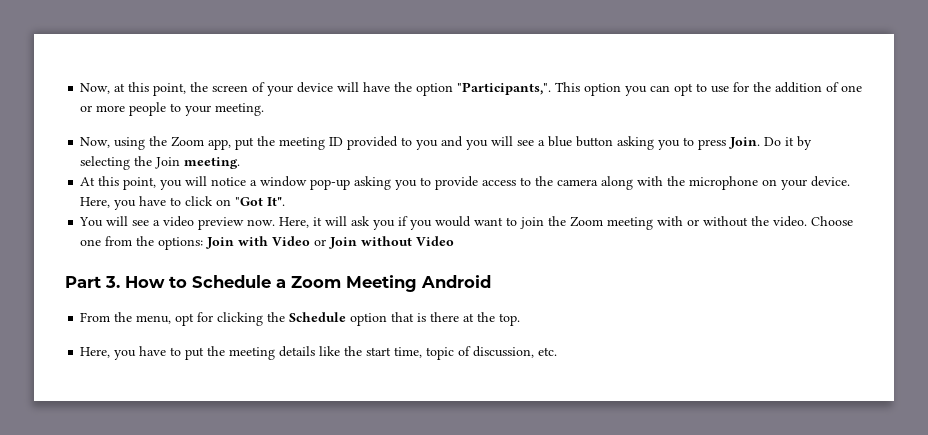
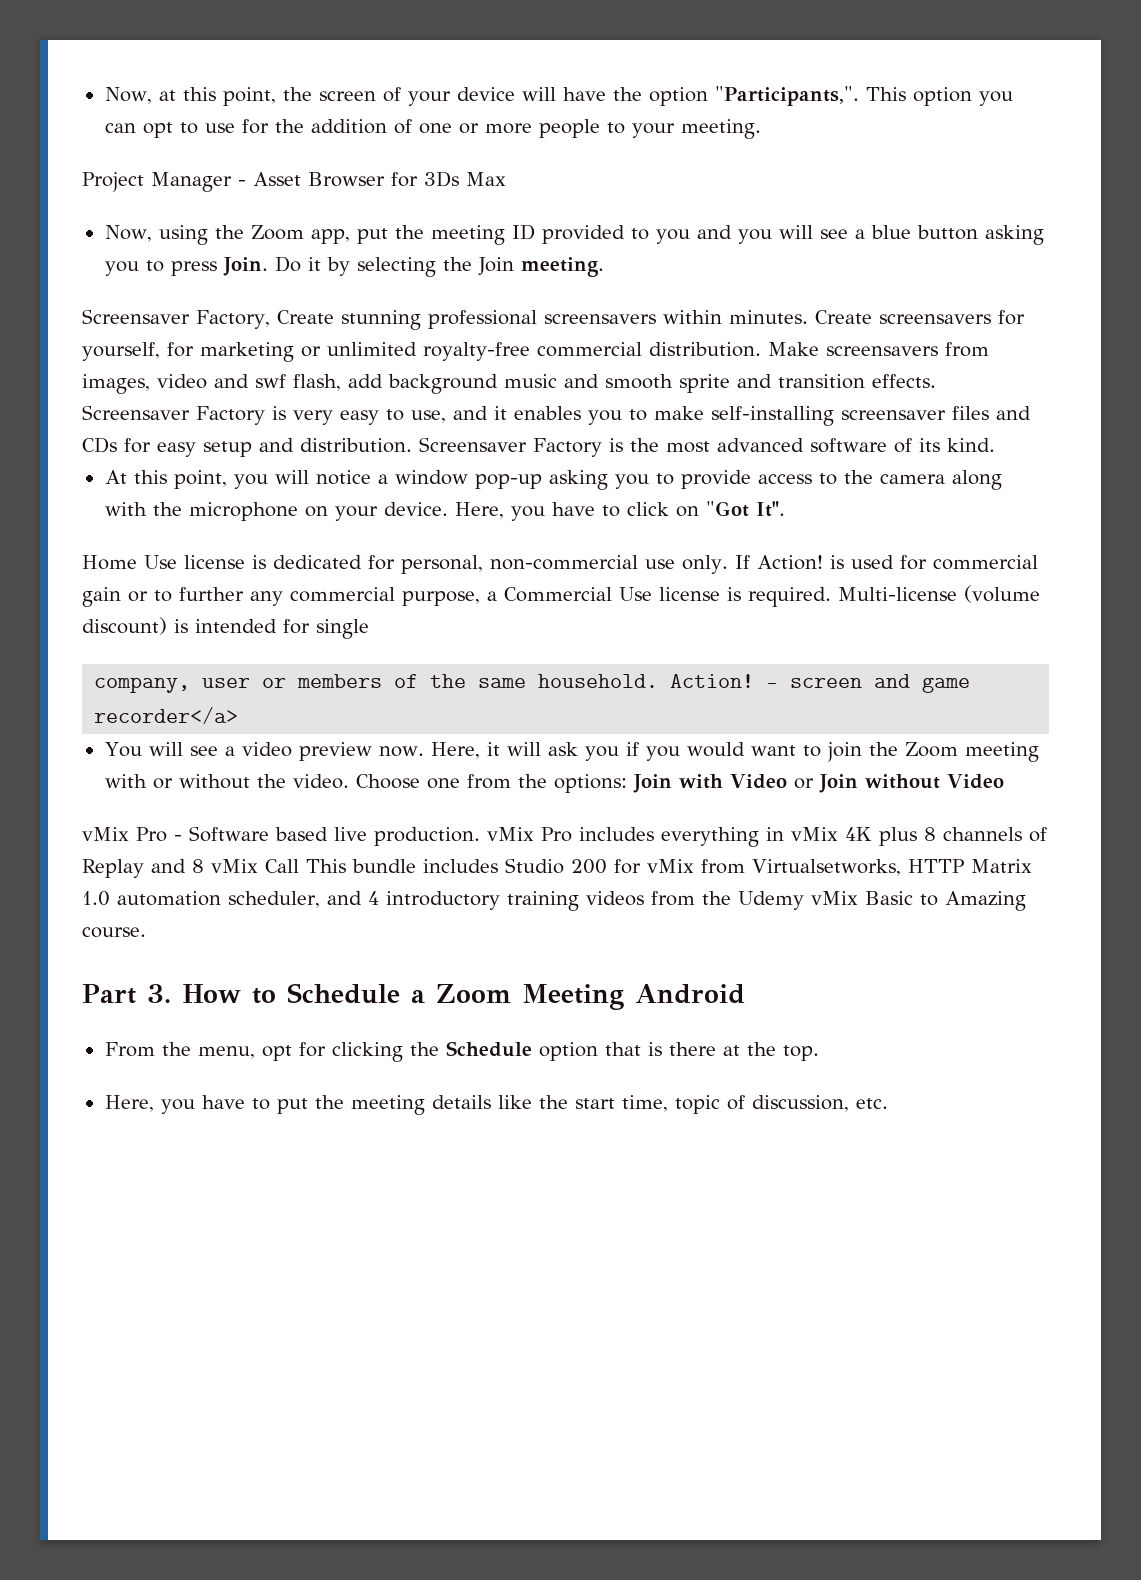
+ Project Manager - Asset Browser for 3Ds Max
+ Screensaver Factory, Create stunning professional screensavers within minutes. Create screensavers for yourself, for marketing or unlimited royalty-free commercial distribution. Make screensavers from images, video and swf flash, add background music and smooth sprite and transition effects. Screensaver Factory is very easy to use, and it enables you to make self-installing screensaver files and CDs for easy setup and distribution. Screensaver Factory is the most advanced software of its kind.
+ Home Use license is dedicated for personal, non-commercial use only. If Action! is used for commercial gain or to further any commercial purpose, a Commercial Use license is required. Multi-license (volume discount) is intended for single
+ company, user or members of the same household. Action! - screen and game recorder</a>
+ vMix Pro - Software based live production. vMix Pro includes everything in vMix 4K plus 8 channels of Replay and 8 vMix Call This bundle includes Studio 200 for vMix from Virtualsetworks, HTTP Matrix 1.0 automation scheduler, and 4 introductory training videos from the Udemy vMix Basic to Amazing course.

